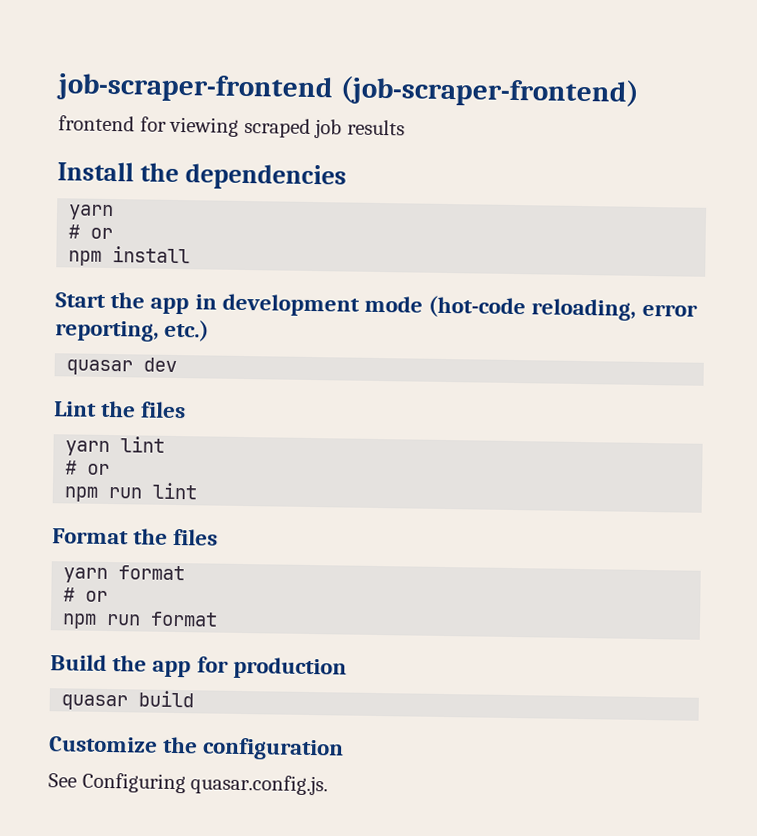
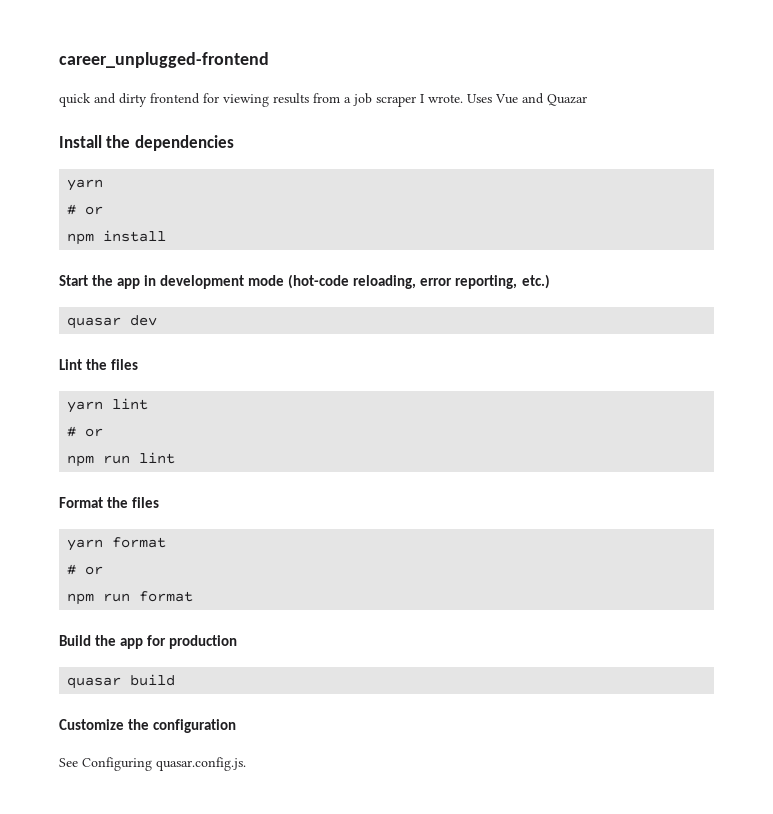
- job-scraper-frontend (job-scraper-frontend)
- frontend for viewing scraped job results
+ career_unplugged-frontend
+ quick and dirty frontend for viewing results from a job scraper I wrote. Uses Vue and Quazar

